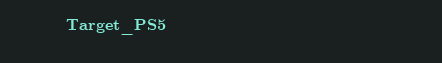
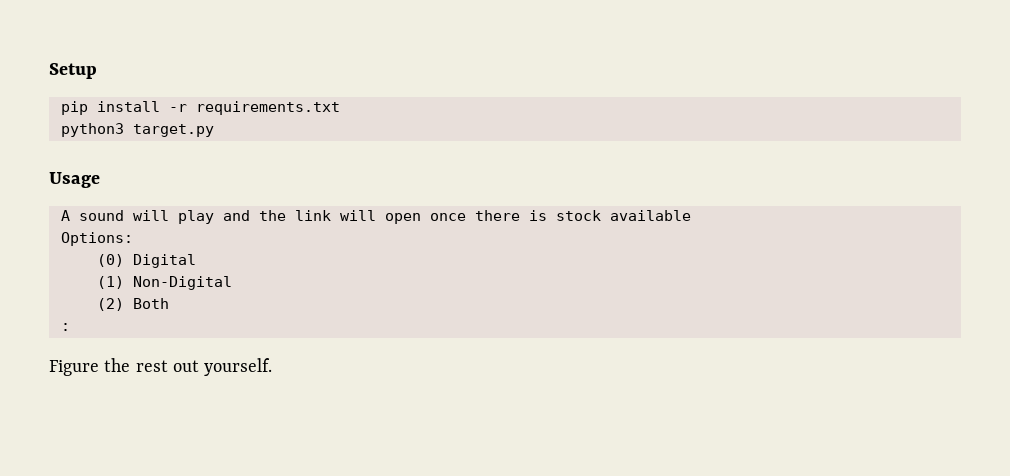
- Target_PS5
+ Setup
+ pip install -r requirements.txt
+ python3 target.py
+ Usage
+ A sound will play and the link will open once there is stock available
+ Options:
+ (0) Digital
+ (1) Non-Digital
+ (2) Both
+ :
+ Figure the rest out yourself.

